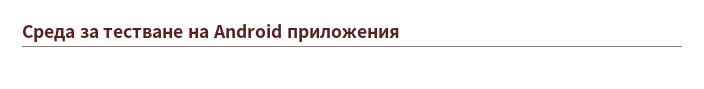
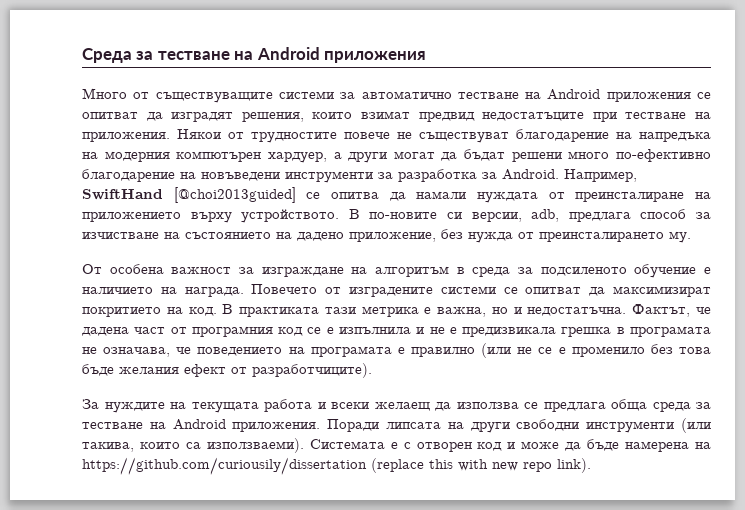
+ Много от съществуващите системи за автоматично тестване на Android приложения се опитват да изградят решения, които взимат предвид недостатъците при тестване на приложения. Някои от трудностите повече не съществуват благодарение на напредъка на модерния компютърен хардуер, а други могат да бъдат решени много по-ефективно благодарение на новъведени инструменти за разработка за Android. Например, SwiftHand [@choi2013guided] се опитва да намали нуждата от преинсталиране на приложението върху устройството. В по-новите си версии, adb, предлага способ за изчистване на състоянието на дадено приложение, без нужда от преинсталирането му.
+ От особена важност за изграждане на алгоритъм в среда за подсиленото обучение е наличието на награда. Повечето от изградените системи се опитват да максимизират покритието на код. В практиката тази метрика е важна, но и недостатъчна. Фактът, че дадена част от програмния код се е изпълнила и не е предизвикала грешка в програмата не означава, че поведението на програмата е правилно (или не се е променило без това бъде желания ефект от разработчиците).
+ За нуждите на текущата работа и всеки желаещ да използва се предлага обща среда за тестване на Android приложения. Поради липсата на други свободни инструменти (или такива, които са използваеми). Системата е с отворен код и може да бъде намерена на https://github.com/curiousily/dissertation (replace this with new repo link).

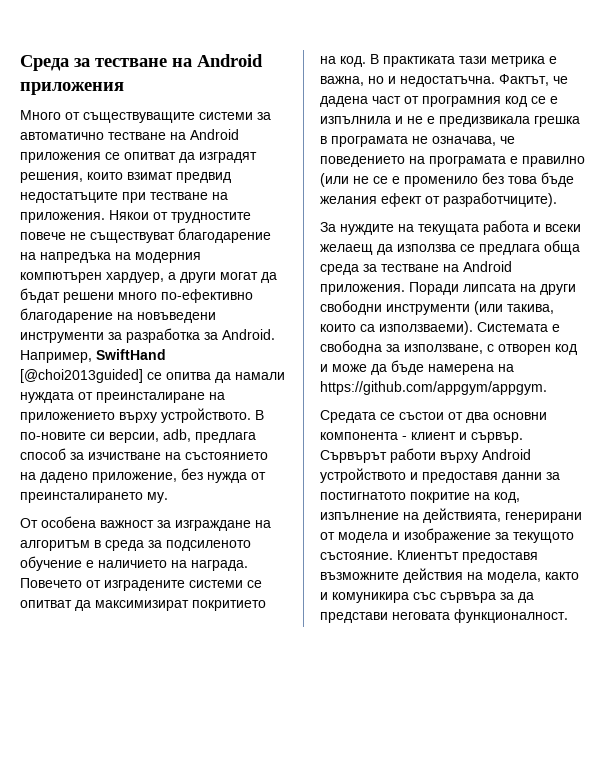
- Системата е с отворен код и може да бъде намерена на https://github.com/curiousily/dissertation (replace this with new repo link).
+ Системата е свободна за използване, с отворен код и може да бъде намерена на https://github.com/appgym/appgym.
+ Средата се състои от два основни компонента - клиент и сървър. Сървърът работи върху Android устройството и предоставя данни за постигнатото покритие на код, изпълнение на действията, генерирани от модела и изображение за текущото състояние. Клиентът предоставя възможните действия на модела, както и комуникира със сървъра за да представи неговата функционалност.

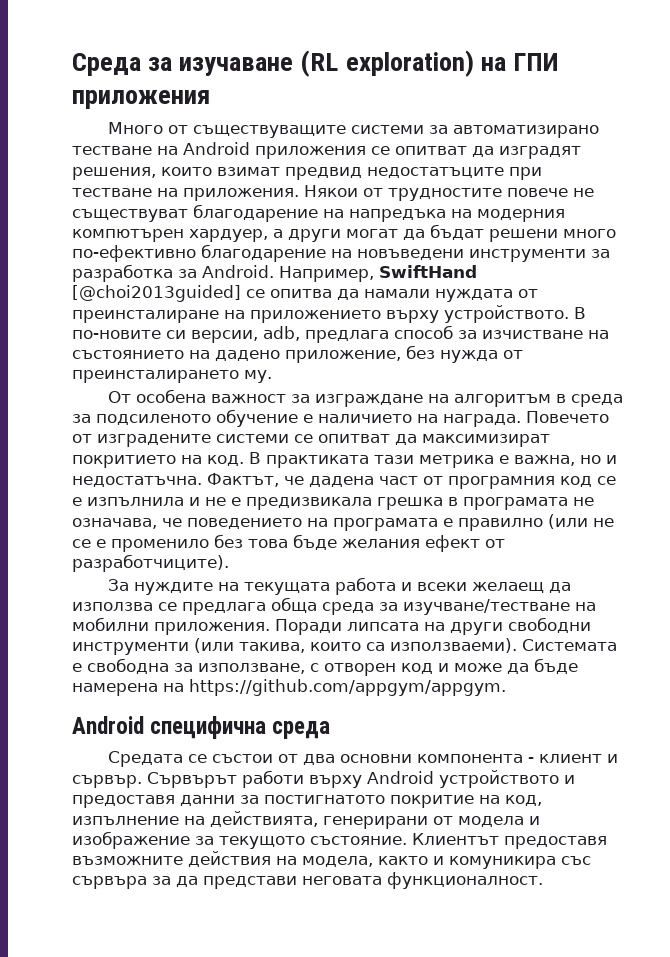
- Среда за тестване на Android приложения
+ Среда за изучаване (RL exploration) на ГПИ приложения
- Много от съществуващите системи за автоматично тестване на Android приложения се опитват да изградят решения, които взимат предвид недостатъците при тестване на приложения.
+ Много от съществуващите системи за автоматизирано тестване на Android приложения се опитват да изградят решения, които взимат предвид недостатъците при тестване на приложения.
- За нуждите на текущата работа и всеки желаещ да използва се предлага обща среда за тестване на Android приложения.
+ За нуждите на текущата работа и всеки желаещ да използва се предлага обща среда за изучване/тестване на мобилни приложения.
+ Android специфична среда

